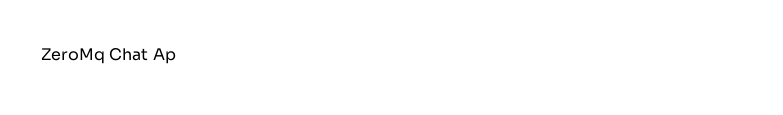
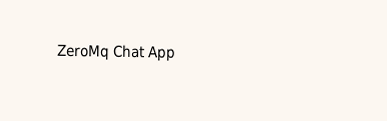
- ZeroMq Chat Ap
+ ZeroMq Chat App

